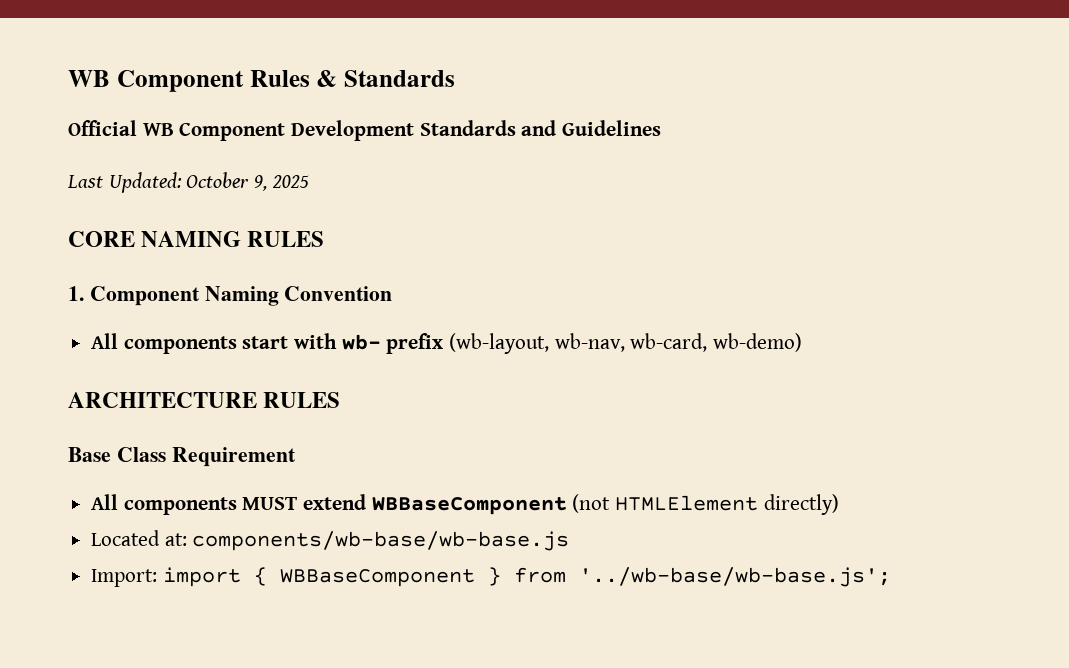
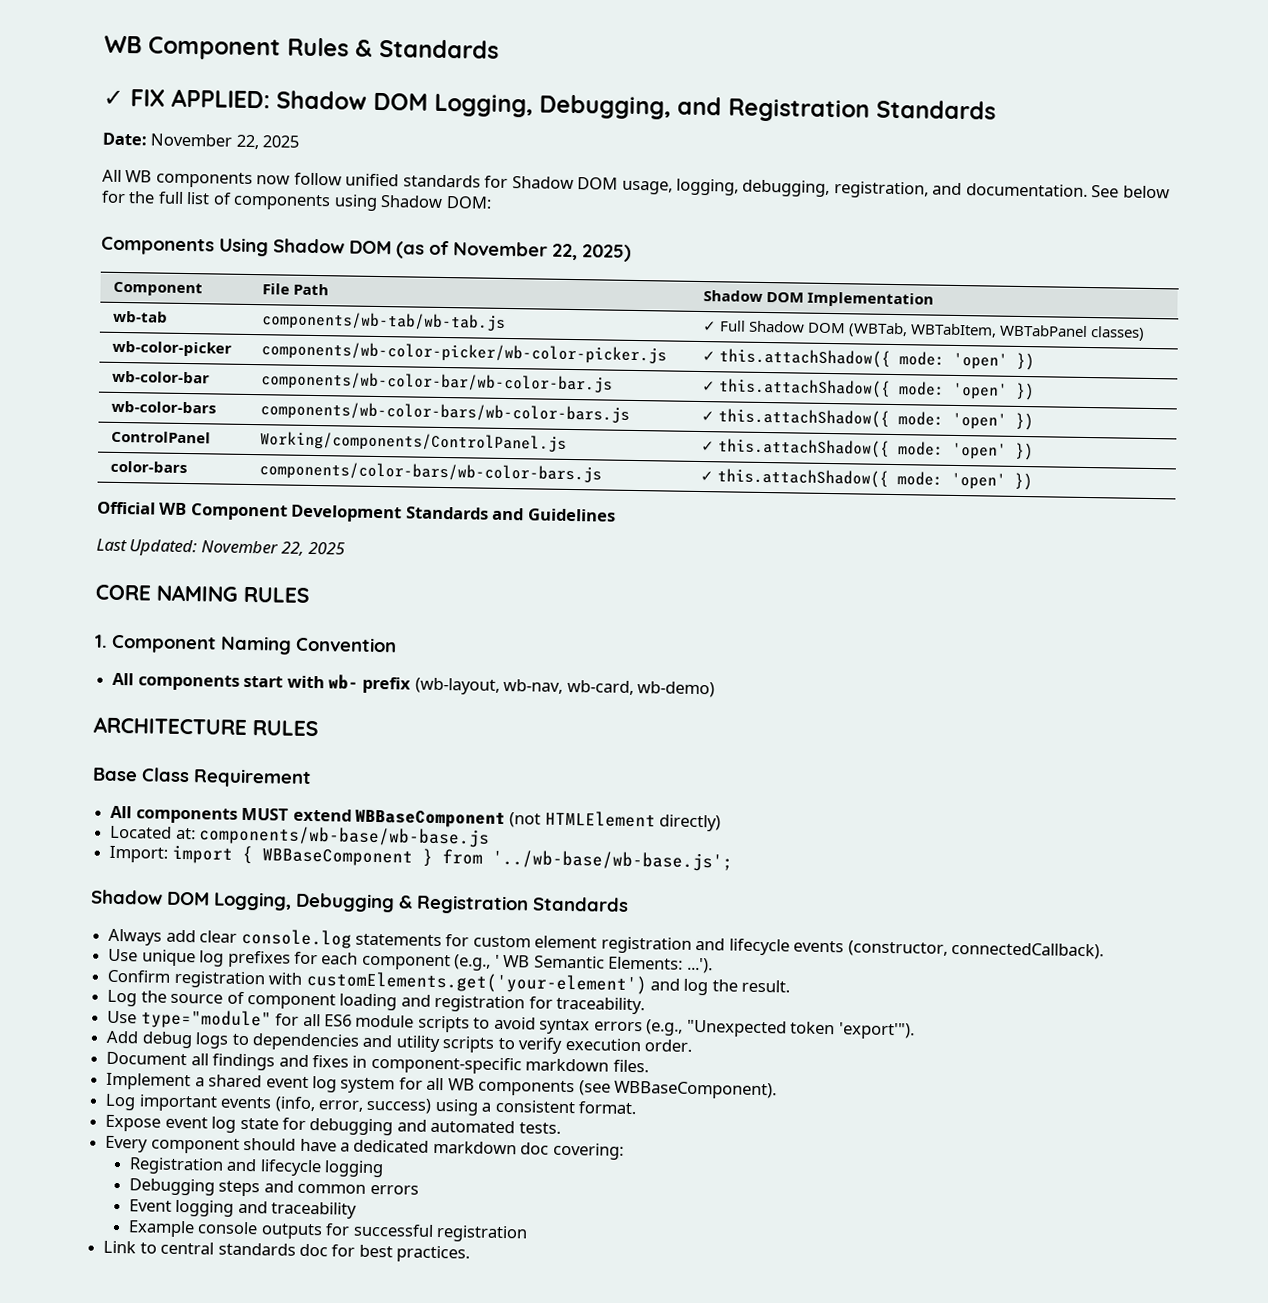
+ ✓ FIX APPLIED: Shadow DOM Logging, Debugging, and Registration Standards
+ Date: November 22, 2025
+ All WB components now follow unified standards for Shadow DOM usage, logging, debugging, registration, and documentation. See below for the full list of components using Shadow DOM:
+ Components Using Shadow DOM (as of November 22, 2025)
+ Component | File Path | Shadow DOM Implementation
+ wb-tab | components/wb-tab/wb-tab.js | ✓ Full Shadow DOM (WBTab, WBTabItem, WBTabPanel classes)
+ wb-color-picker | components/wb-color-picker/wb-color-picker.js | ✓ this.attachShadow({ mode: 'open' })
+ wb-color-bar | components/wb-color-bar/wb-color-bar.js | ✓ this.attachShadow({ mode: 'open' })
+ wb-color-bars | components/wb-color-bars/wb-color-bars.js | ✓ this.attachShadow({ mode: 'open' })
+ ControlPanel | Working/components/ControlPanel.js | ✓ this.attachShadow({ mode: 'open' })
+ color-bars | components/color-bars/wb-color-bars.js | ✓ this.attachShadow({ mode: 'open' })
- Last Updated: October 9, 2025
+ Last Updated: November 22, 2025
+ Shadow DOM Logging, Debugging & Registration Standards
+ Always add clear console.log statements for custom element registration and lifecycle events (constructor, connectedCallback).
+ Use unique log prefixes for each component (e.g., ' WB Semantic Elements: ...').
+ Confirm registration with customElements.get('your-element') and log the result.
+ Log the source of component loading and registration for traceability.
+ Use type="module" for all ES6 module scripts to avoid syntax errors (e.g., "Unexpected token 'export'").
+ Add debug logs to dependencies and utility scripts to verify execution order.
+ Document all findings and fixes in component-specific markdown files.
+ Implement a shared event log system for all WB components (see WBBaseComponent).
+ Log important events (info, error, success) using a consistent format.
+ Expose event log state for debugging and automated tests.
+ Every component should have a dedicated markdown doc covering:
+ Registration and lifecycle logging
+ Debugging steps and common errors
+ Event logging and traceability
+ Example console outputs for successful registration
+ Link to central standards doc for best practices.

